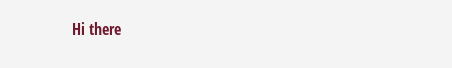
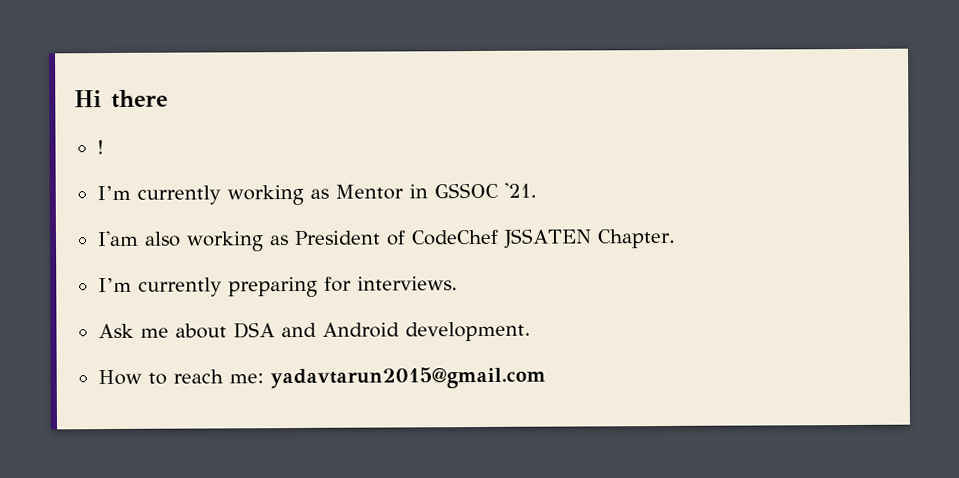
+ !
+ I’m currently working as Mentor in GSSOC '21.
+ I'am also working as President of CodeChef JSSATEN Chapter.
+ I’m currently preparing for interviews.
+ Ask me about DSA and Android development.
+ How to reach me: yadavtarun2015@gmail.com

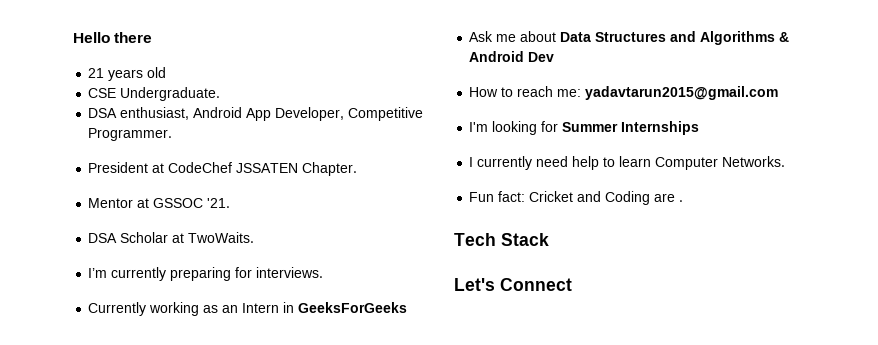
- Hi there
+ Hello there
- !
- I’m currently working as Mentor in GSSOC '21.
- I'am also working as President of CodeChef JSSATEN Chapter.
+ 21 years old
+ CSE Undergraduate.
+ DSA enthusiast, Android App Developer, Competitive Programmer.
+ President at CodeChef JSSATEN Chapter.
+ Mentor at GSSOC '21.
+ DSA Scholar at TwoWaits.
- Ask me about DSA and Android development.
+ Currently working as an Intern in GeeksForGeeks
+ Ask me about Data Structures and Algorithms & Android Dev
+ I'm looking for Summer Internships
+ I currently need help to learn Computer Networks.
+ Fun fact: Cricket and Coding are .
+ Tech Stack
+ Let's Connect

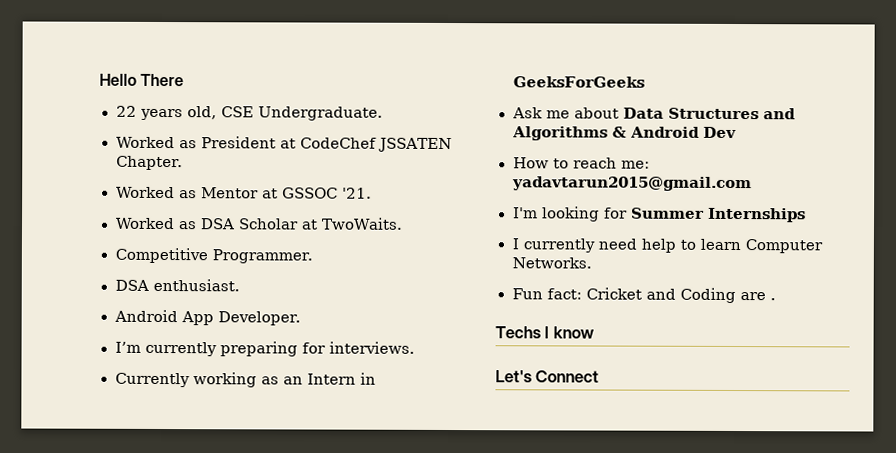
- Hello there
- 21 years old
- CSE Undergraduate.
- DSA enthusiast, Android App Developer, Competitive Programmer.
- President at CodeChef JSSATEN Chapter.
+ Hello There
+ 22 years old, CSE Undergraduate.
+ Worked as President at CodeChef JSSATEN Chapter.
- Mentor at GSSOC '21.
+ Worked as Mentor at GSSOC '21.
- DSA Scholar at TwoWaits.
+ Worked as DSA Scholar at TwoWaits.
+ Competitive Programmer.
+ DSA enthusiast.
+ Android App Developer.
- Tech Stack
+ Techs I know

